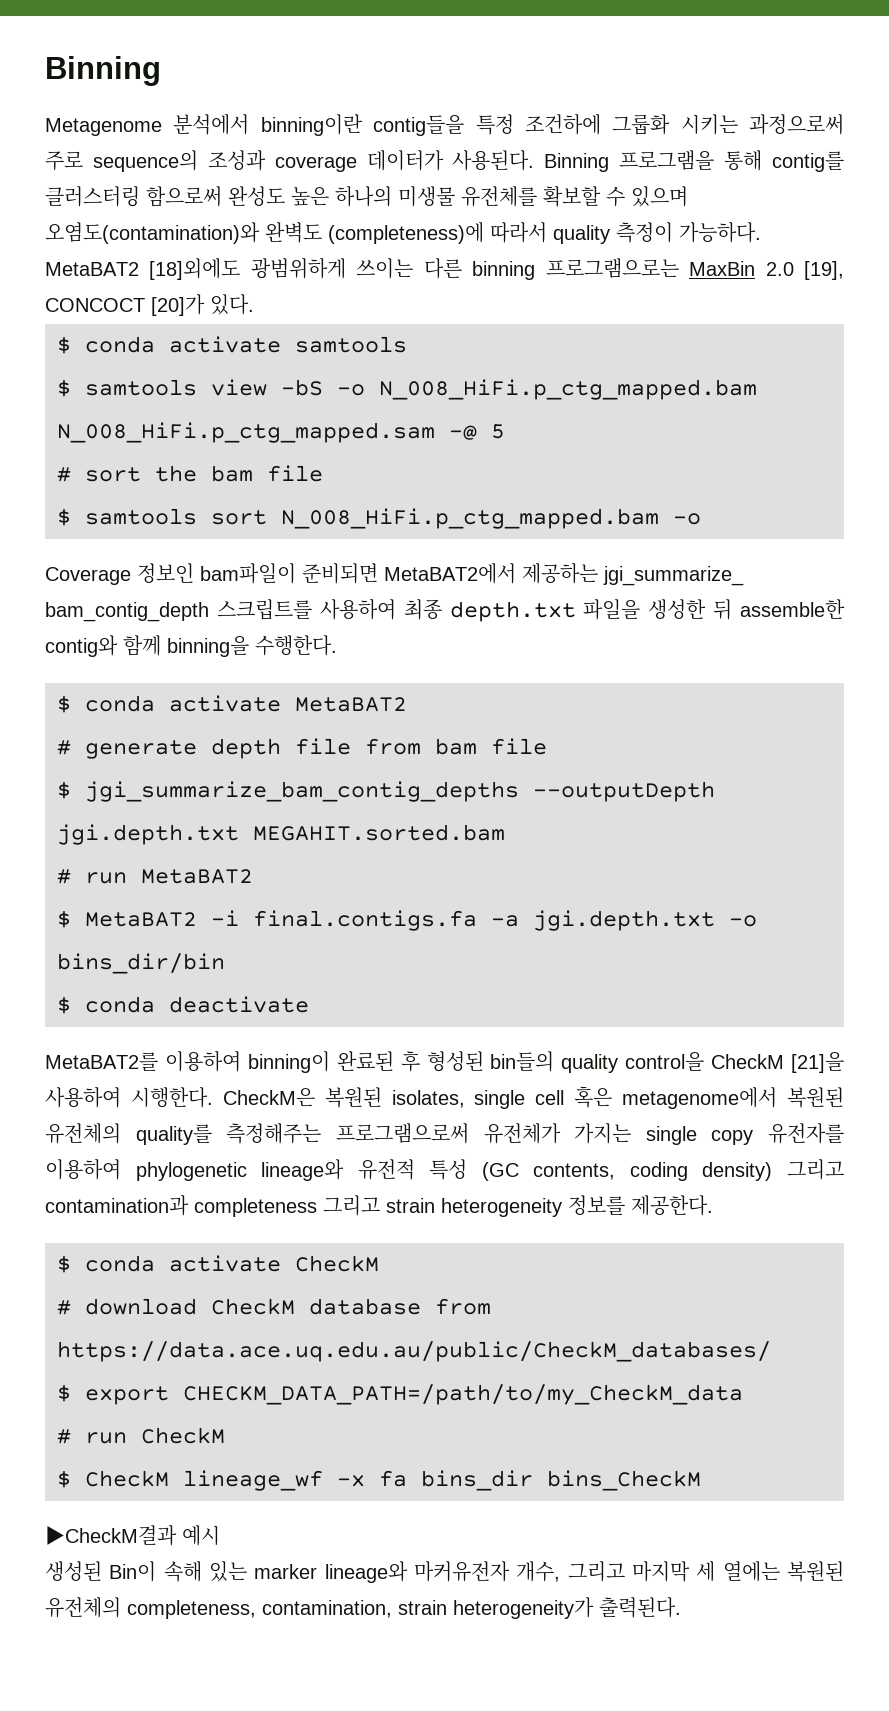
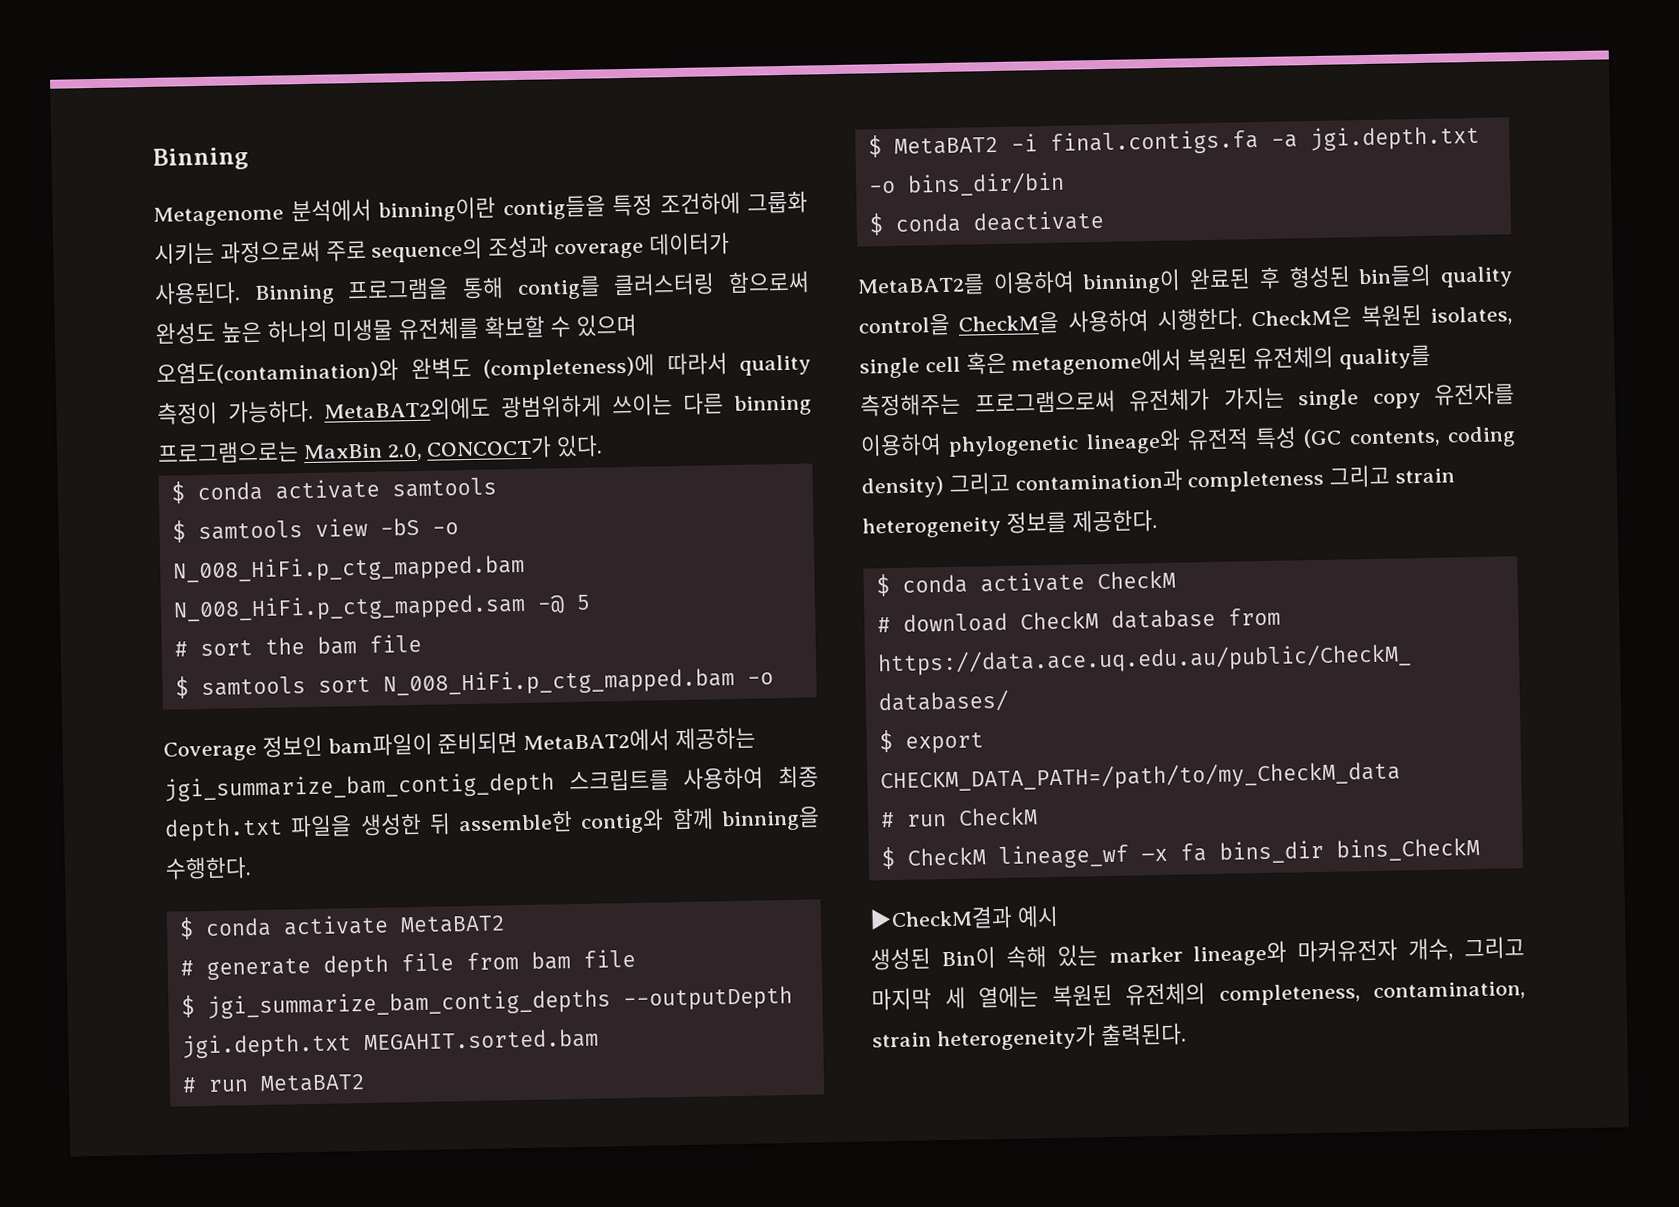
- MetaBAT2 [18]외에도 광범위하게 쓰이는 다른 binning 프로그램으로는 MaxBin 2.0 [19], CONCOCT [20]가 있다.
+ MetaBAT2외에도 광범위하게 쓰이는 다른 binning 프로그램으로는 MaxBin 2.0, CONCOCT가 있다.
- Coverage 정보인 bam파일이 준비되면 MetaBAT2에서 제공하는 jgi_summarize_ bam_contig_depth 스크립트를 사용하여 최종 depth.txt 파일을 생성한 뒤 assemble한 contig와 함께 binning을 수행한다.
+ Coverage 정보인 bam파일이 준비되면 MetaBAT2에서 제공하는 jgi_summarize_bam_contig_depth 스크립트를 사용하여 최종 depth.txt 파일을 생성한 뒤 assemble한 contig와 함께 binning을 수행한다.
- MetaBAT2를 이용하여 binning이 완료된 후 형성된 bin들의 quality control을 CheckM [21]을 사용하여 시행한다.
+ MetaBAT2를 이용하여 binning이 완료된 후 형성된 bin들의 quality control을 CheckM을 사용하여 시행한다.

